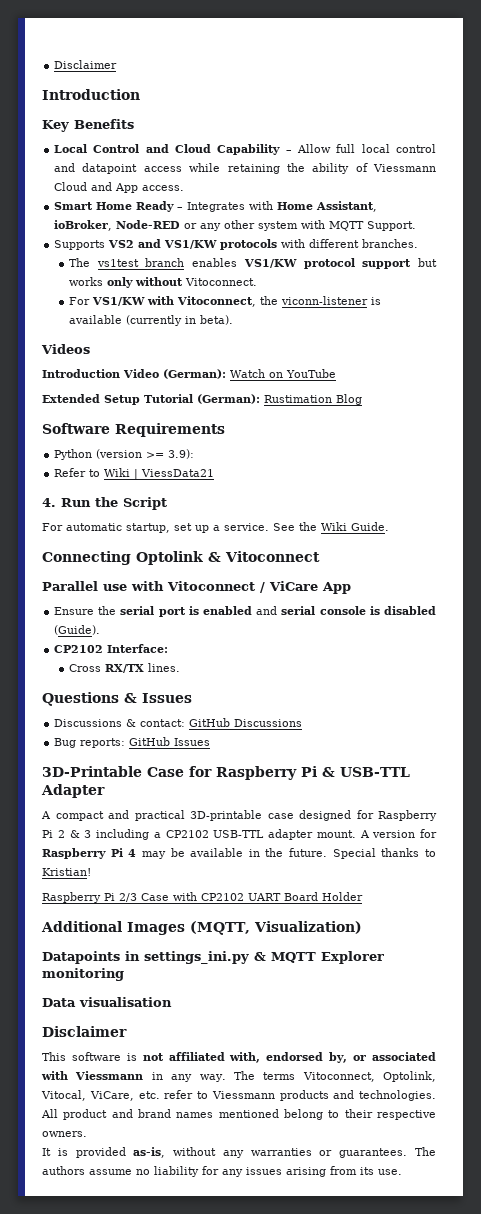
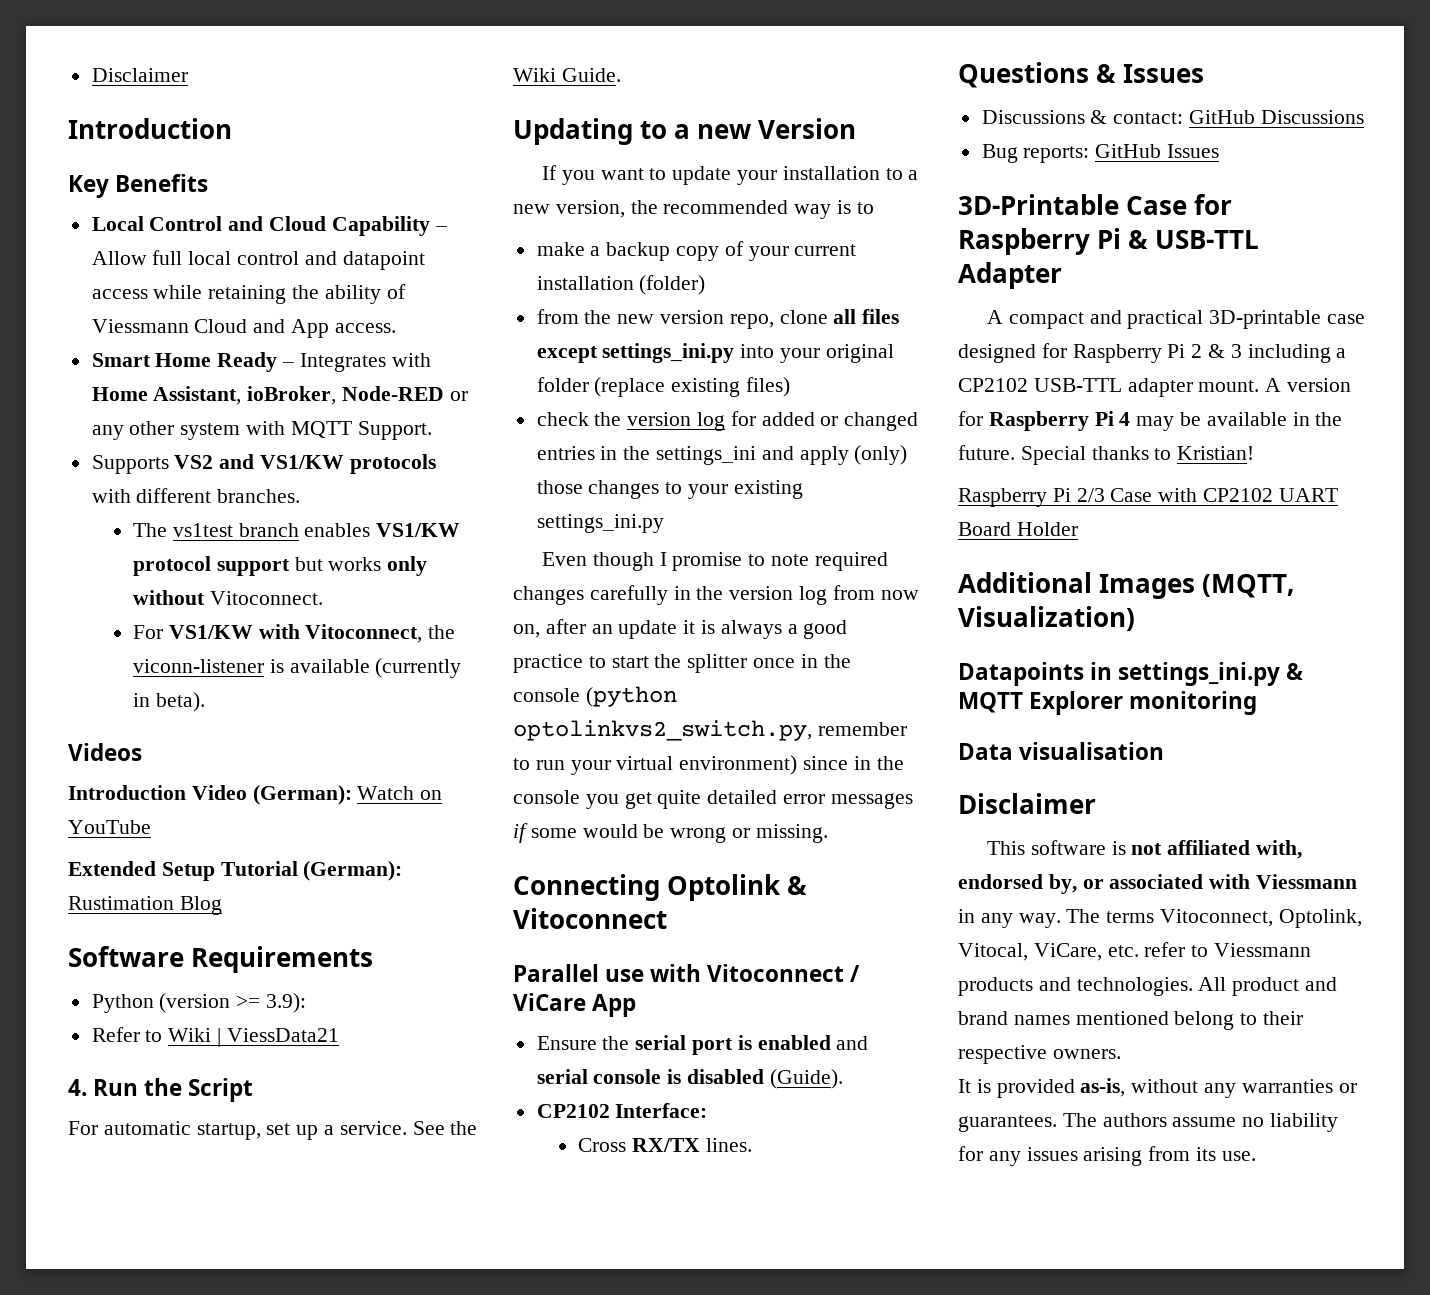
+ Updating to a new Version
+ If you want to update your installation to a new version, the recommended way is to
+ make a backup copy of your current installation (folder)
+ from the new version repo, clone all files except settings_ini.py into your original folder (replace existing files)
+ check the version log for added or changed entries in the settings_ini and apply (only) those changes to your existing settings_ini.py
+ Even though I promise to note required changes carefully in the version log from now on, after an update it is always a good practice to start the splitter once in the console (python optolinkvs2_switch.py, remember to run your virtual environment) since in the console you get quite detailed error messages if some would be wrong or missing.

